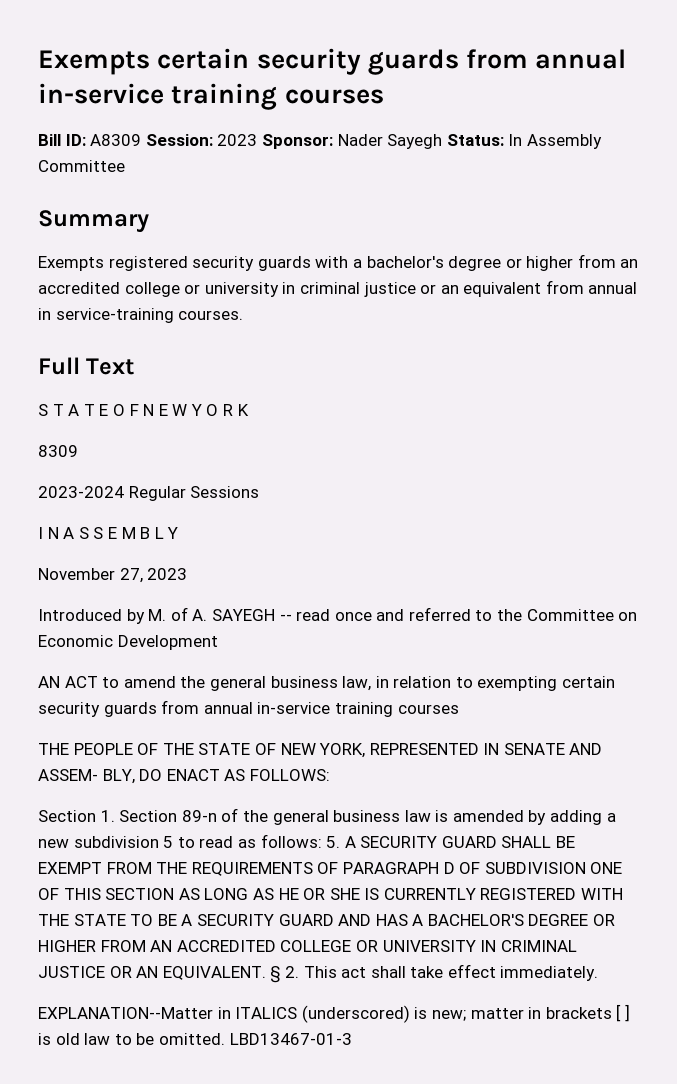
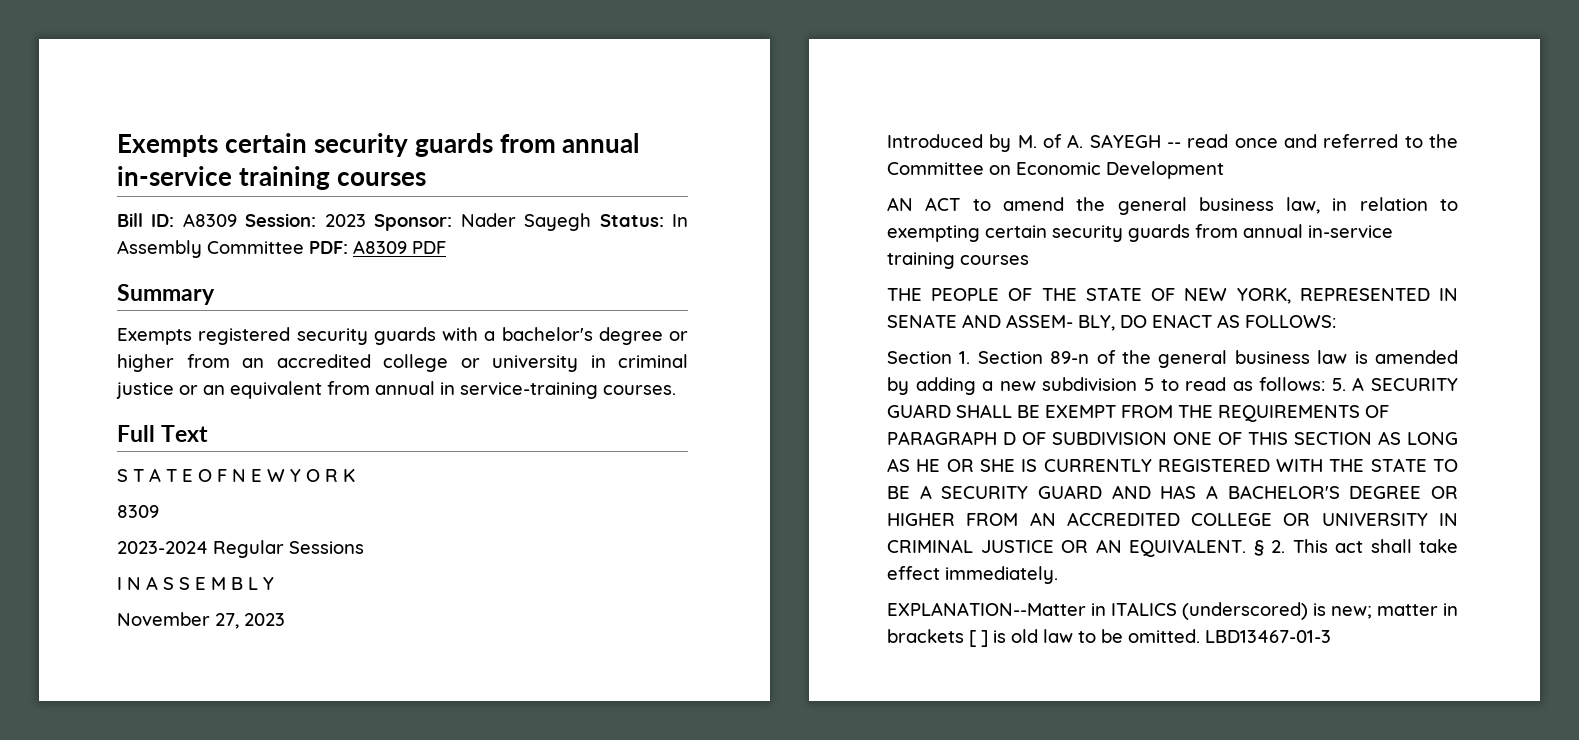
- Bill ID: A8309 Session: 2023 Sponsor: Nader Sayegh Status: In Assembly Committee
+ Bill ID: A8309 Session: 2023 Sponsor: Nader Sayegh Status: In Assembly Committee PDF: A8309 PDF

